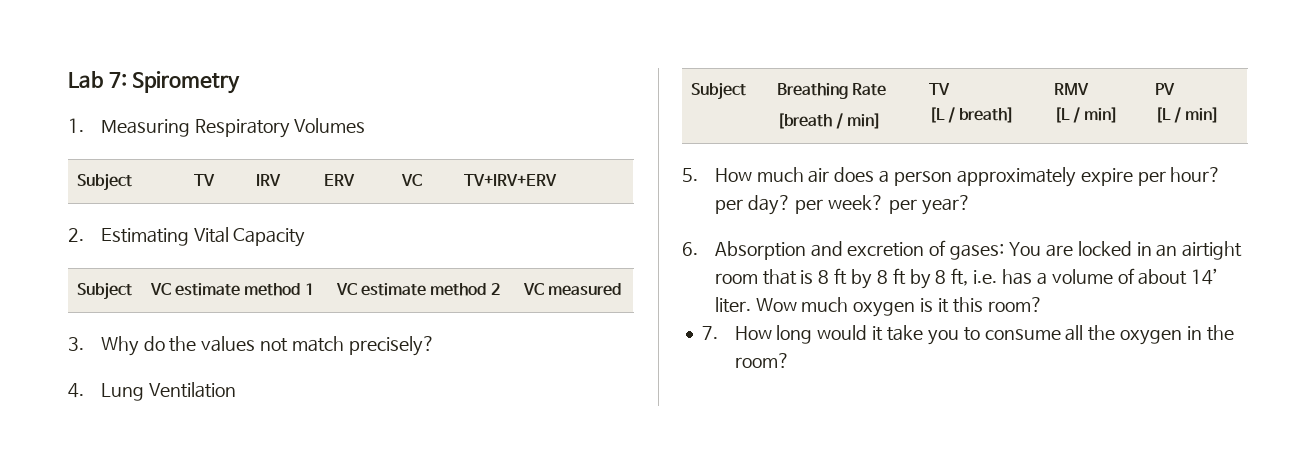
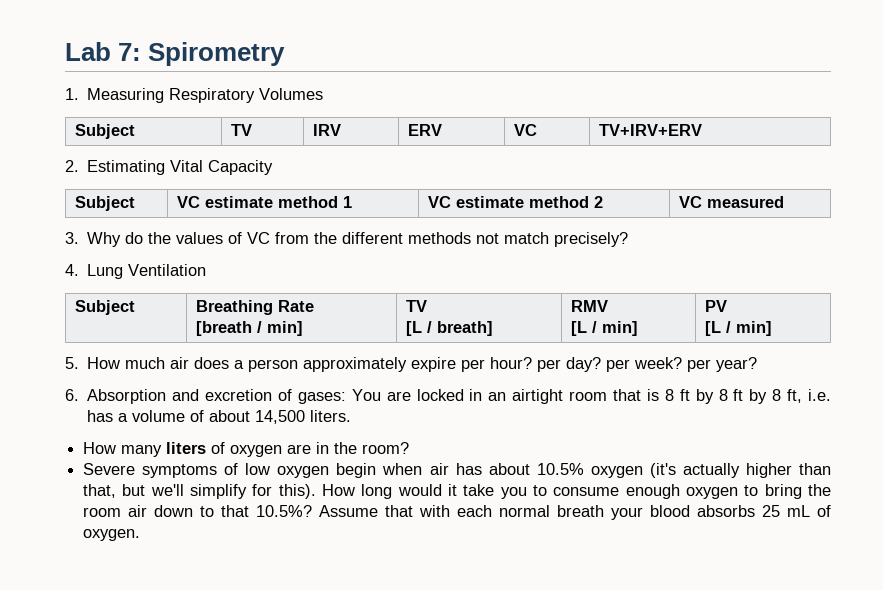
- 3. Why do the values not match precisely?
+ 3. Why do the values of VC from the different methods not match precisely?
- 6. Absorption and excretion of gases: You are locked in an airtight room that is 8 ft by 8 ft by 8 ft, i.e. has a volume of about 14’ liter. Wow much oxygen is it this room?
- 7. How long would it take you to consume all the oxygen in the room?
+ 6. Absorption and excretion of gases: You are locked in an airtight room that is 8 ft by 8 ft by 8 ft, i.e. has a volume of about 14,500 liters.
+ How many liters of oxygen are in the room?
+ Severe symptoms of low oxygen begin when air has about 10.5% oxygen (it's actually higher than that, but we'll simplify for this). How long would it take you to consume enough oxygen to bring the room air down to that 10.5%? Assume that with each normal breath your blood absorbs 25 mL of oxygen.

